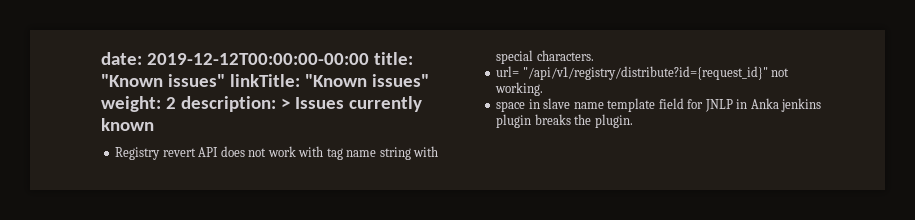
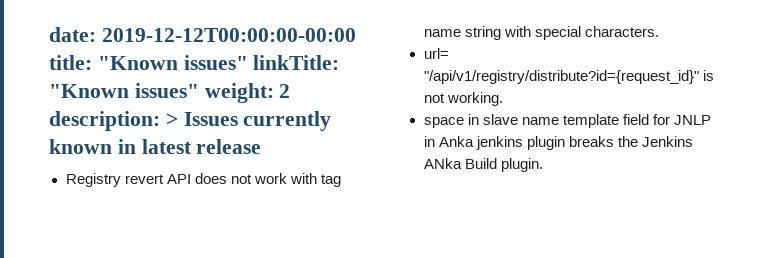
- date: 2019-12-12T00:00:00-00:00 title: "Known issues" linkTitle: "Known issues" weight: 2 description: > Issues currently known
+ date: 2019-12-12T00:00:00-00:00 title: "Known issues" linkTitle: "Known issues" weight: 2 description: > Issues currently known in latest release
- url= "/api/v1/registry/distribute?id={request_id}" not working.
+ url= "/api/v1/registry/distribute?id={request_id}" is not working.
- space in slave name template field for JNLP in Anka jenkins plugin breaks the plugin.
+ space in slave name template field for JNLP in Anka jenkins plugin breaks the Jenkins ANka Build plugin.

